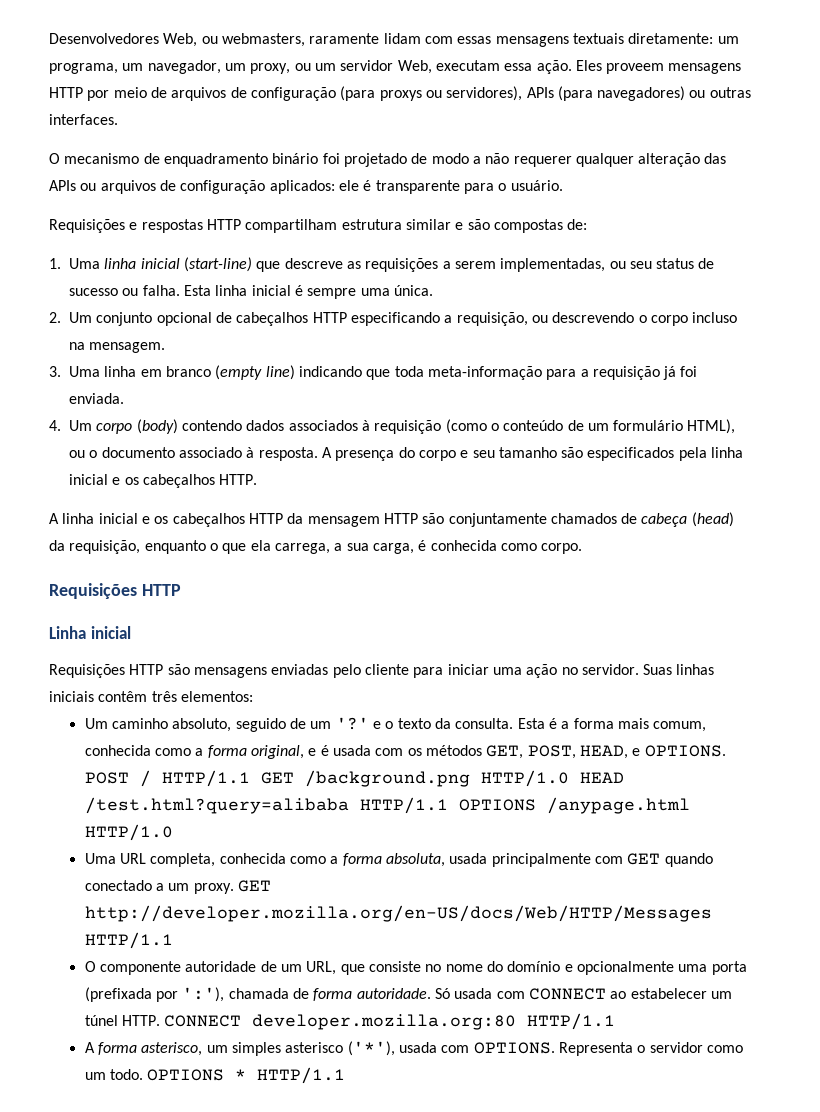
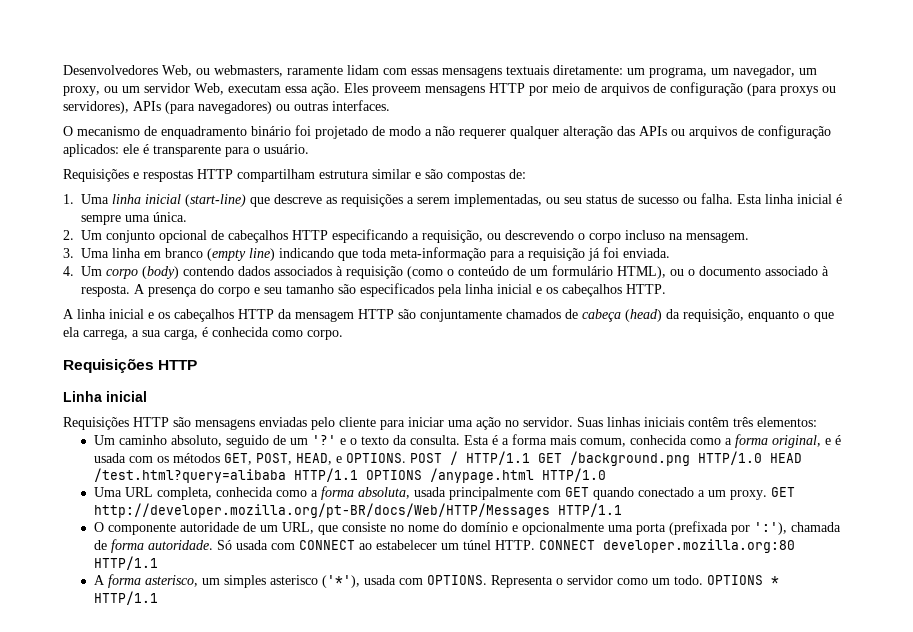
- GET http://developer.mozilla.org/en-US/docs/Web/HTTP/Messages HTTP/1.1
+ GET http://developer.mozilla.org/pt-BR/docs/Web/HTTP/Messages HTTP/1.1

